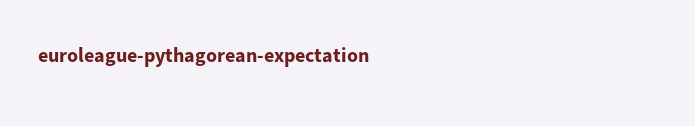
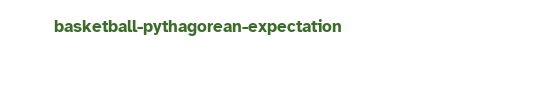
- euroleague-pythagorean-expectation
+ basketball-pythagorean-expectation

